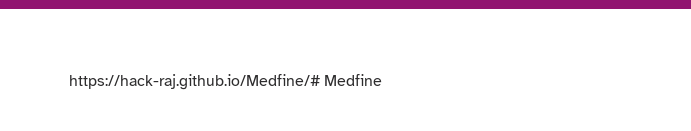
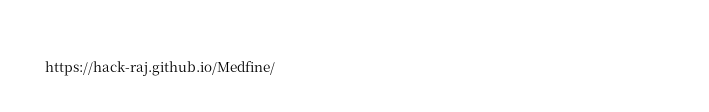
- https://hack-raj.github.io/Medfine/# Medfine
+ https://hack-raj.github.io/Medfine/

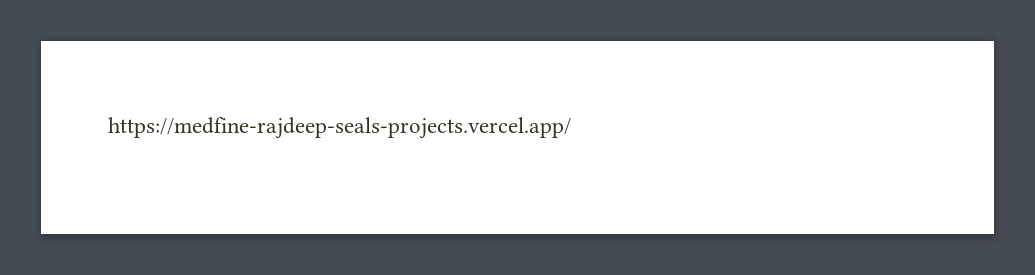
- https://hack-raj.github.io/Medfine/
+ https://medfine-rajdeep-seals-projects.vercel.app/

